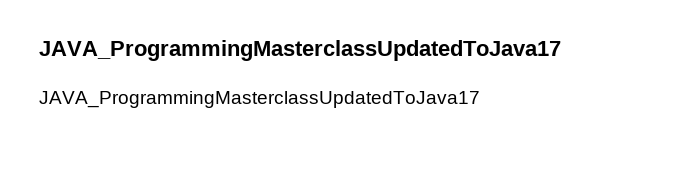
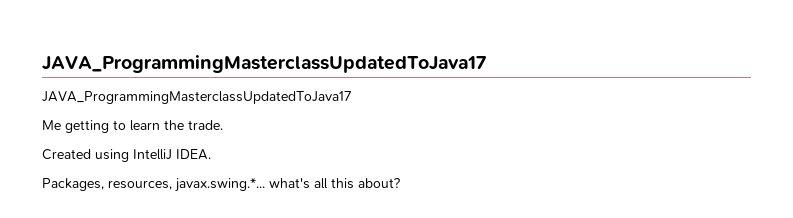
+ Me getting to learn the trade.
+ Created using IntelliJ IDEA.
+ Packages, resources, javax.swing.*... what's all this about?

